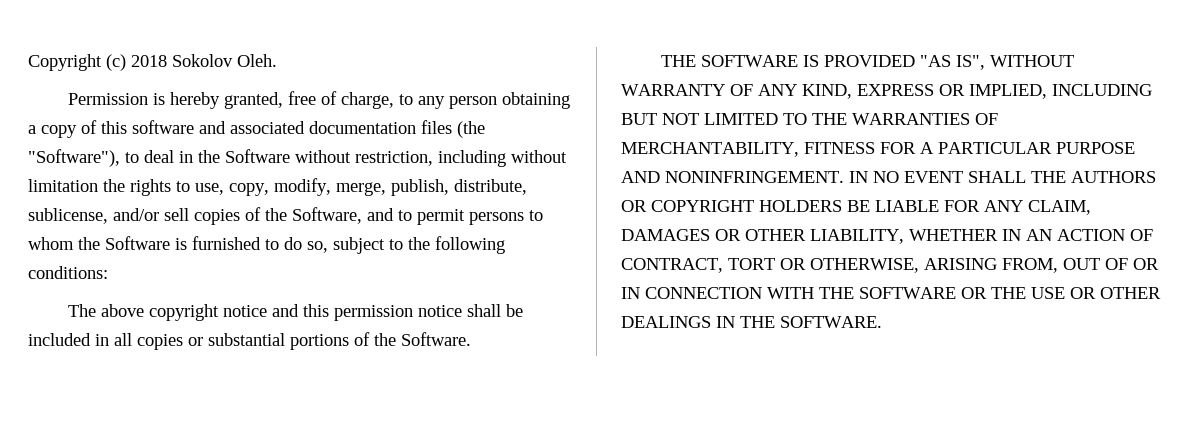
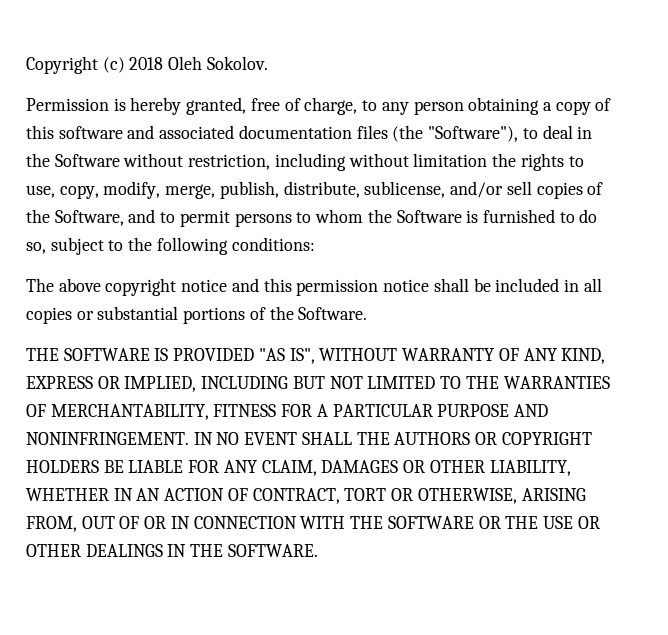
- Copyright (c) 2018 Sokolov Oleh.
+ Copyright (c) 2018 Oleh Sokolov.

